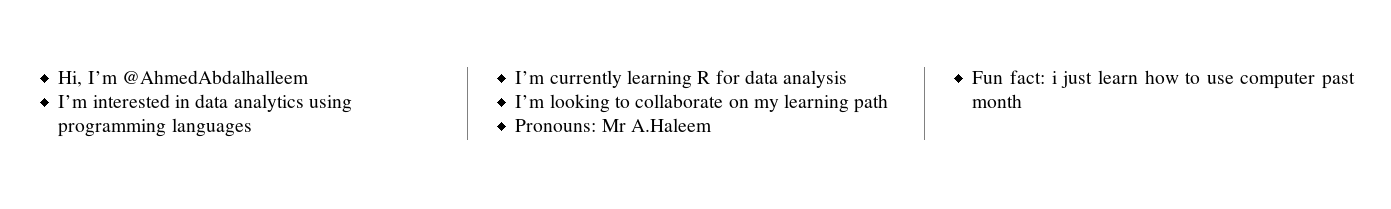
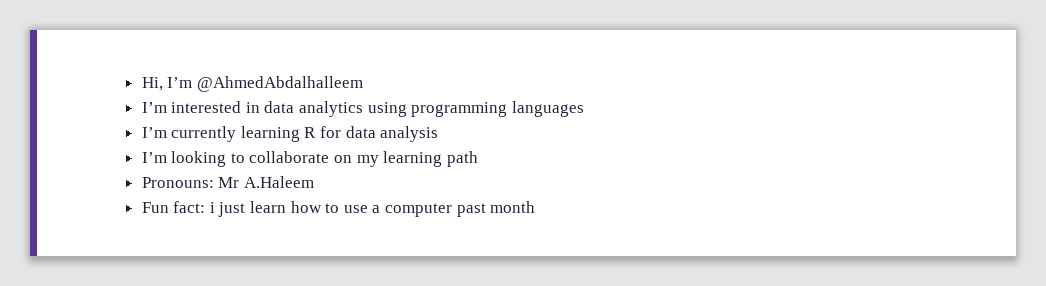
- Fun fact: i just learn how to use computer past month
+ Fun fact: i just learn how to use a computer past month

